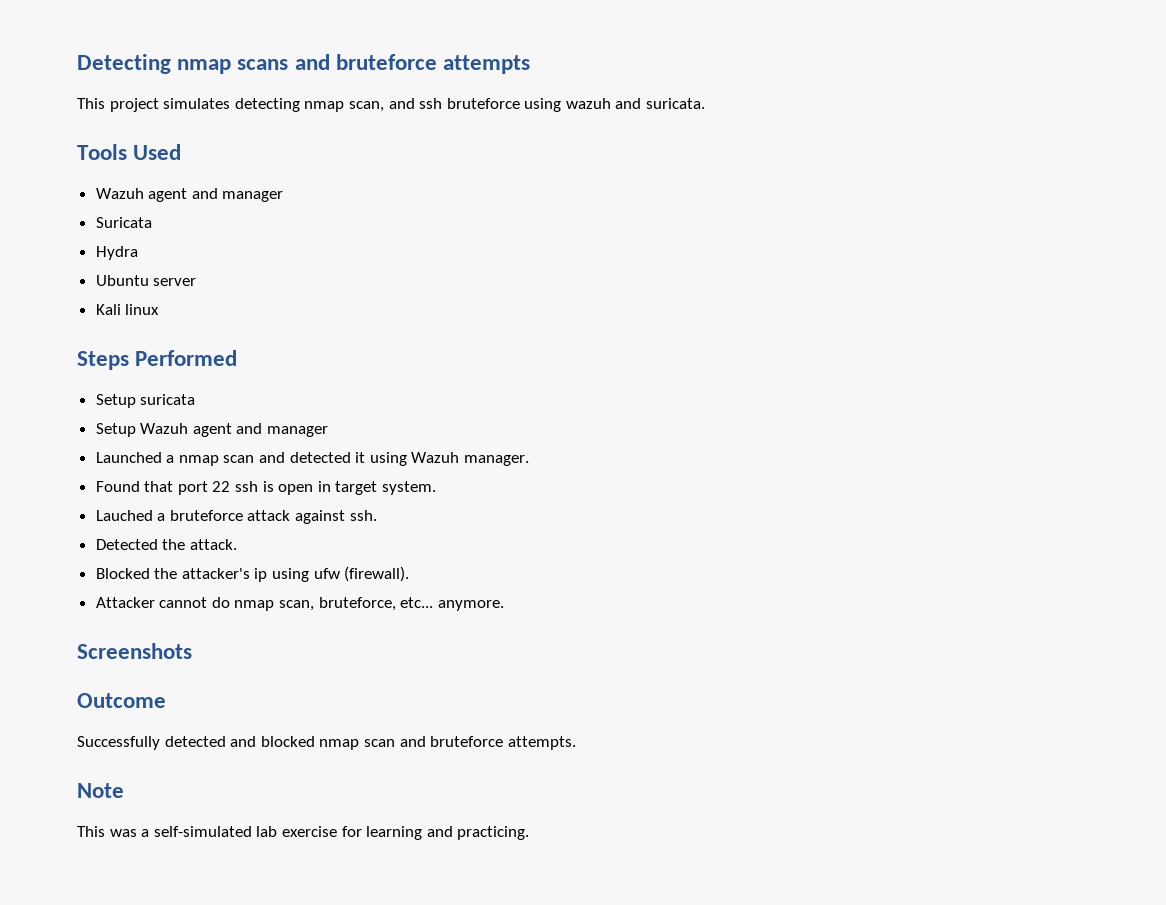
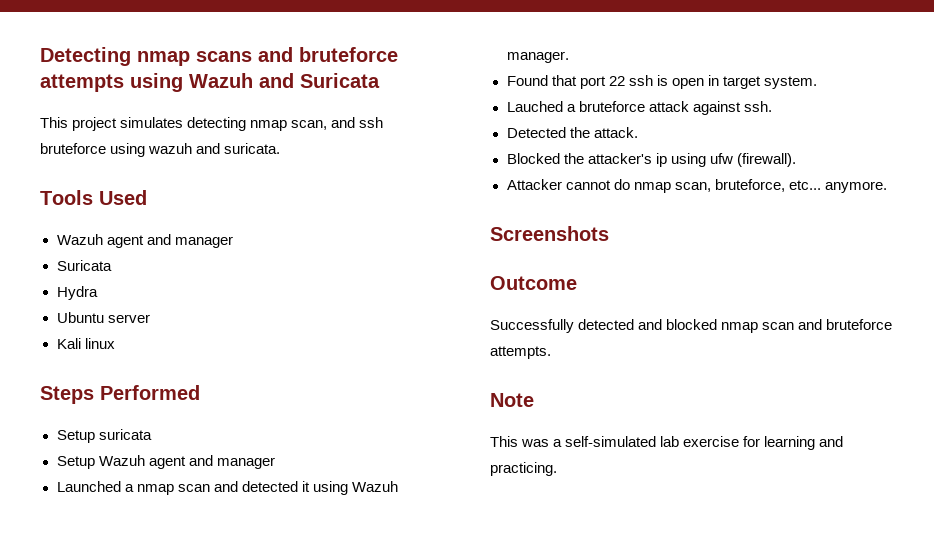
- Detecting nmap scans and bruteforce attempts
+ Detecting nmap scans and bruteforce attempts using Wazuh and Suricata

